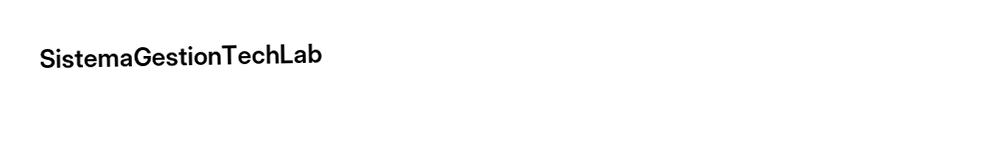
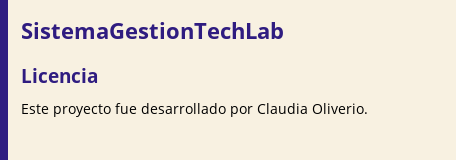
+ Licencia
+ Este proyecto fue desarrollado por Claudia Oliverio.

